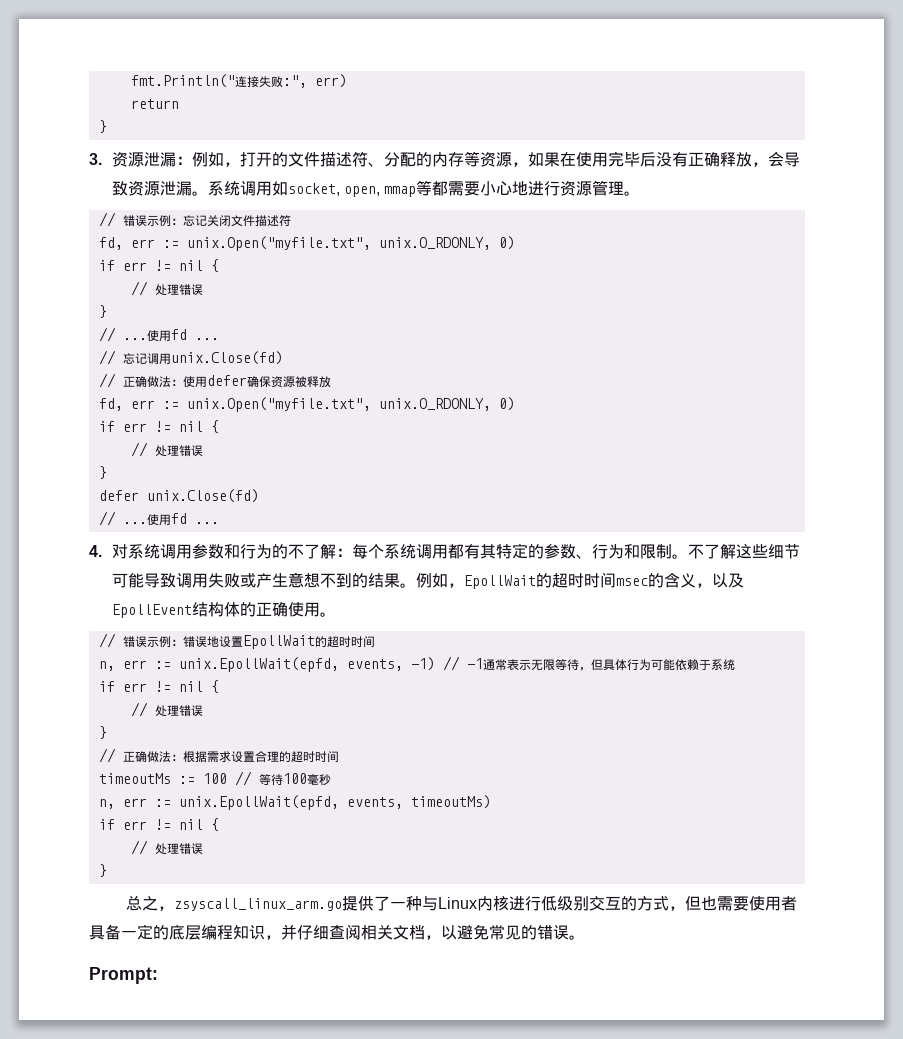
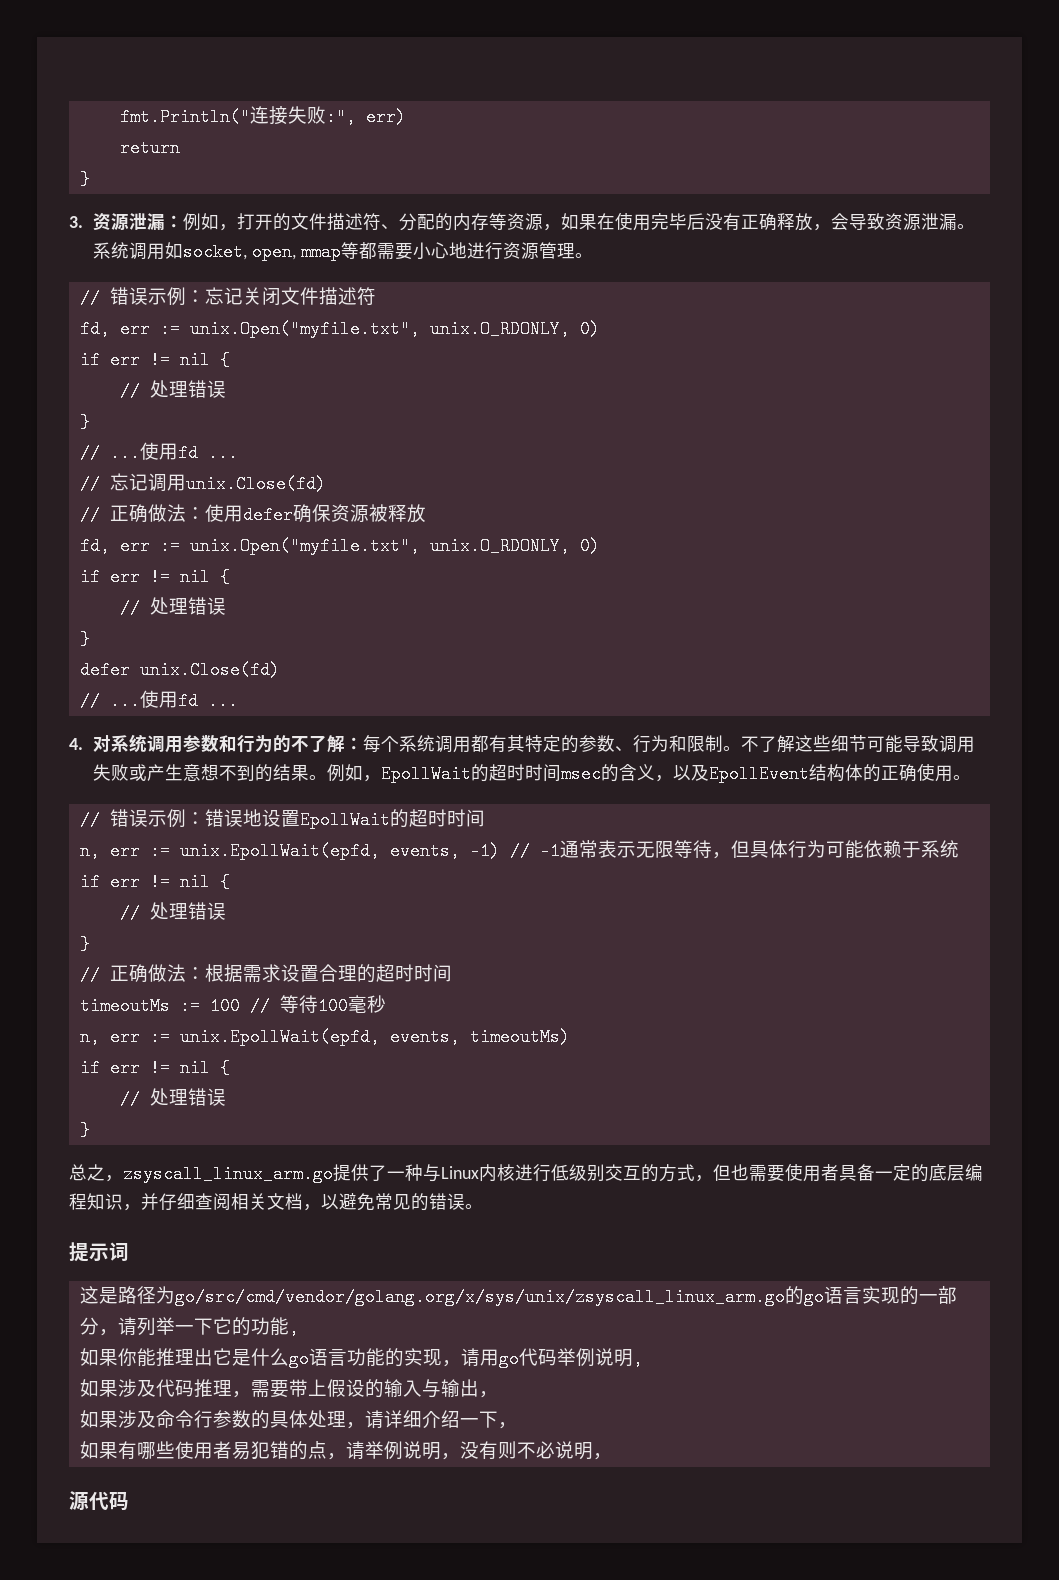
- Prompt:
+ 提示词
+ 这是路径为go/src/cmd/vendor/golang.org/x/sys/unix/zsyscall_linux_arm.go的go语言实现的一部分，请列举一下它的功能,
+ 如果你能推理出它是什么go语言功能的实现，请用go代码举例说明,
+ 如果涉及代码推理，需要带上假设的输入与输出，
+ 如果涉及命令行参数的具体处理，请详细介绍一下，
+ 如果有哪些使用者易犯错的点，请举例说明，没有则不必说明，
+ 源代码

